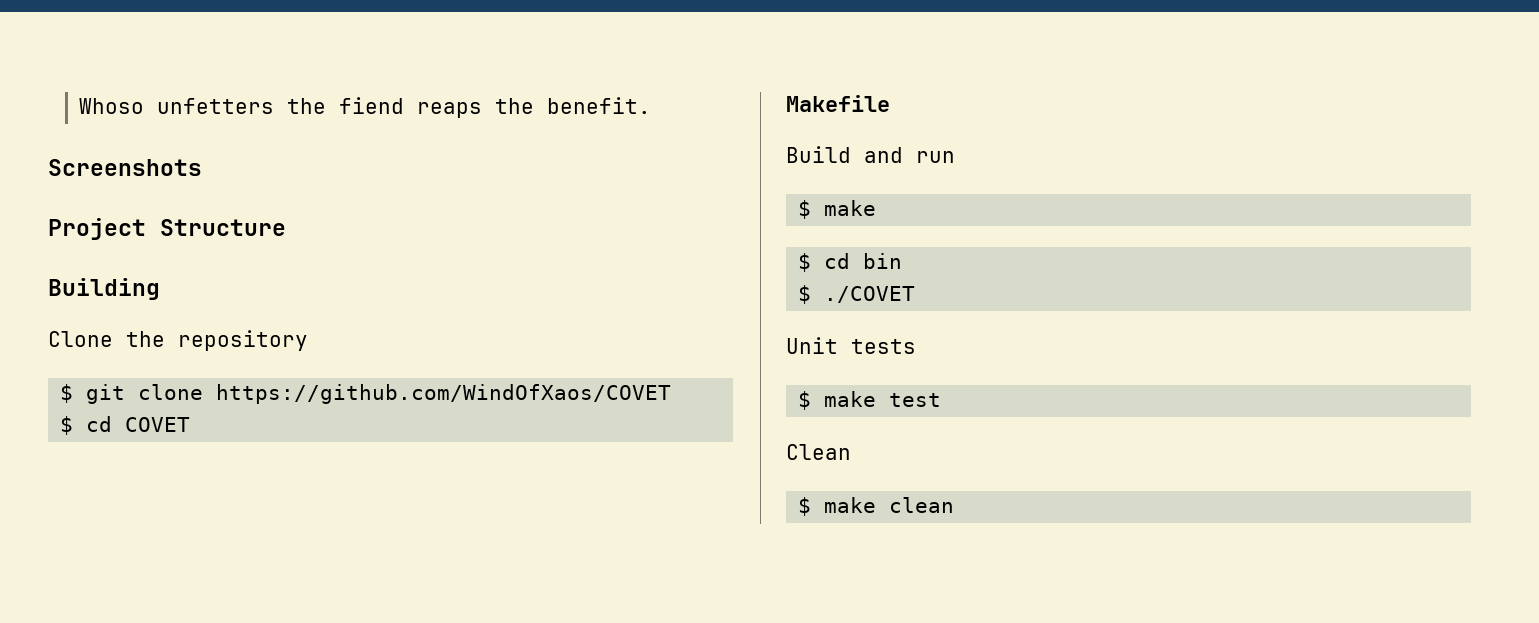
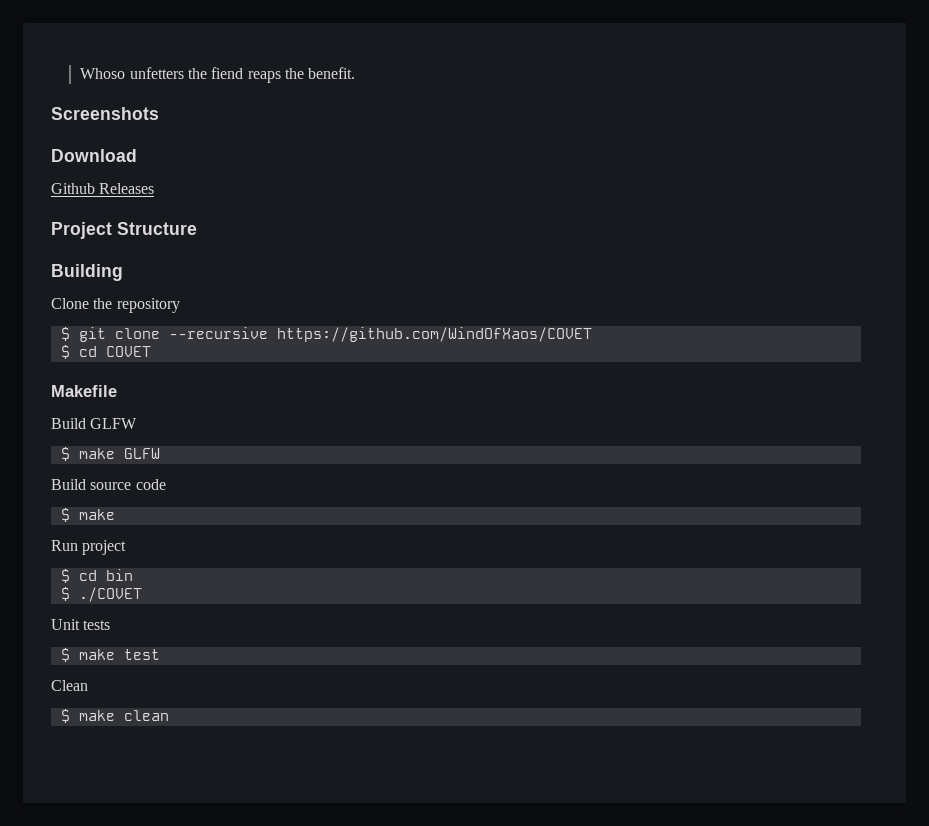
+ Download
+ Github Releases
- $ git clone https://github.com/WindOfXaos/COVET
+ $ git clone --recursive https://github.com/WindOfXaos/COVET
- Build and run
+ Build GLFW
+ $ make GLFW
+ Build source code
  $ make
+ Run project

